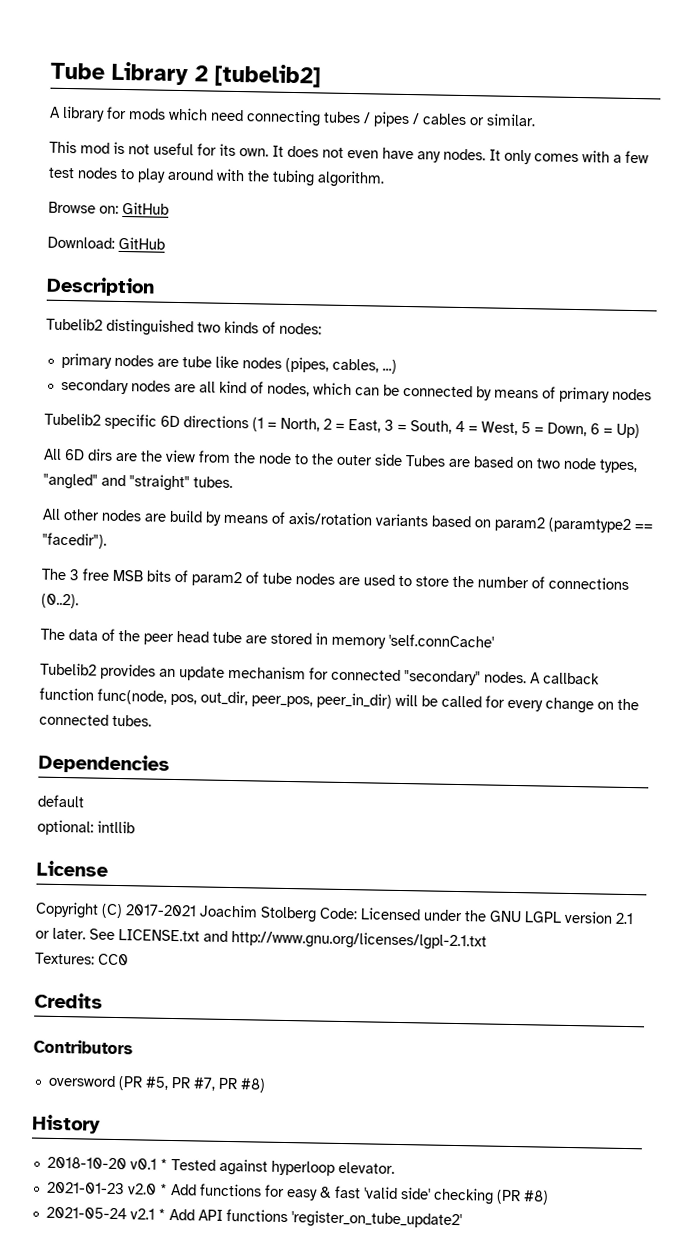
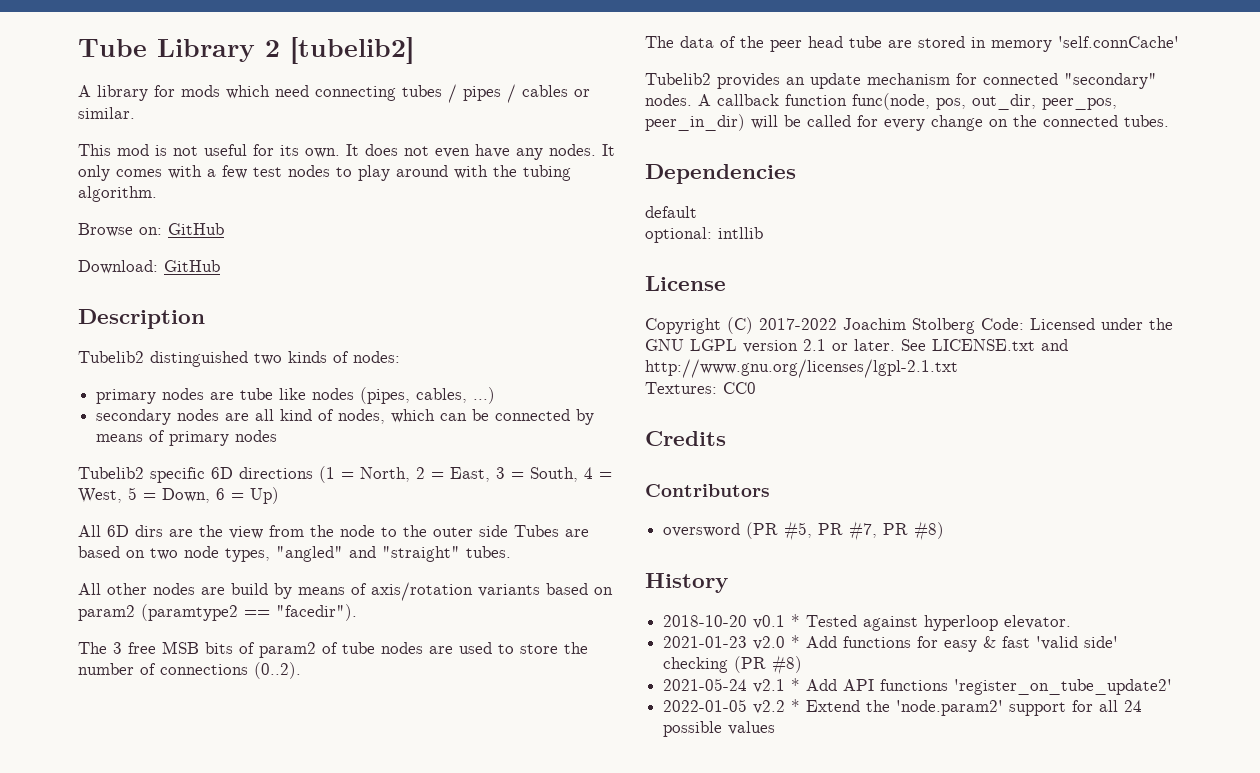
- Copyright (C) 2017-2021 Joachim Stolberg Code: Licensed under the GNU LGPL version 2.1 or later.
+ Copyright (C) 2017-2022 Joachim Stolberg Code: Licensed under the GNU LGPL version 2.1 or later.
+ 2022-01-05 v2.2 * Extend the 'node.param2' support for all 24 possible values

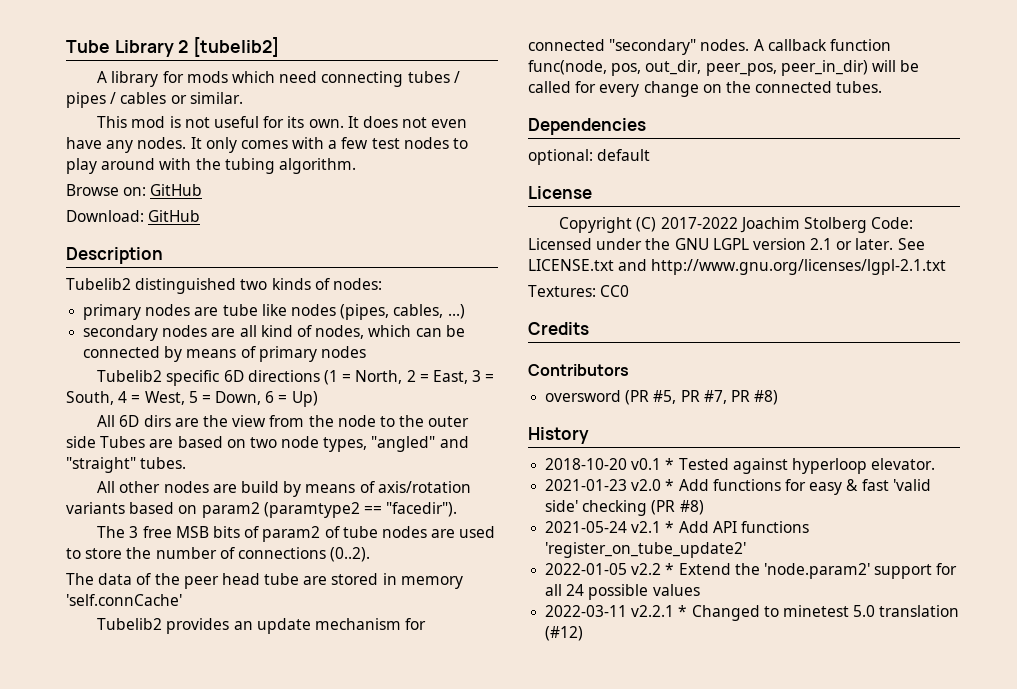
- default
+ optional: default
- optional: intllib
+ 2022-03-11 v2.2.1 * Changed to minetest 5.0 translation (#12)

